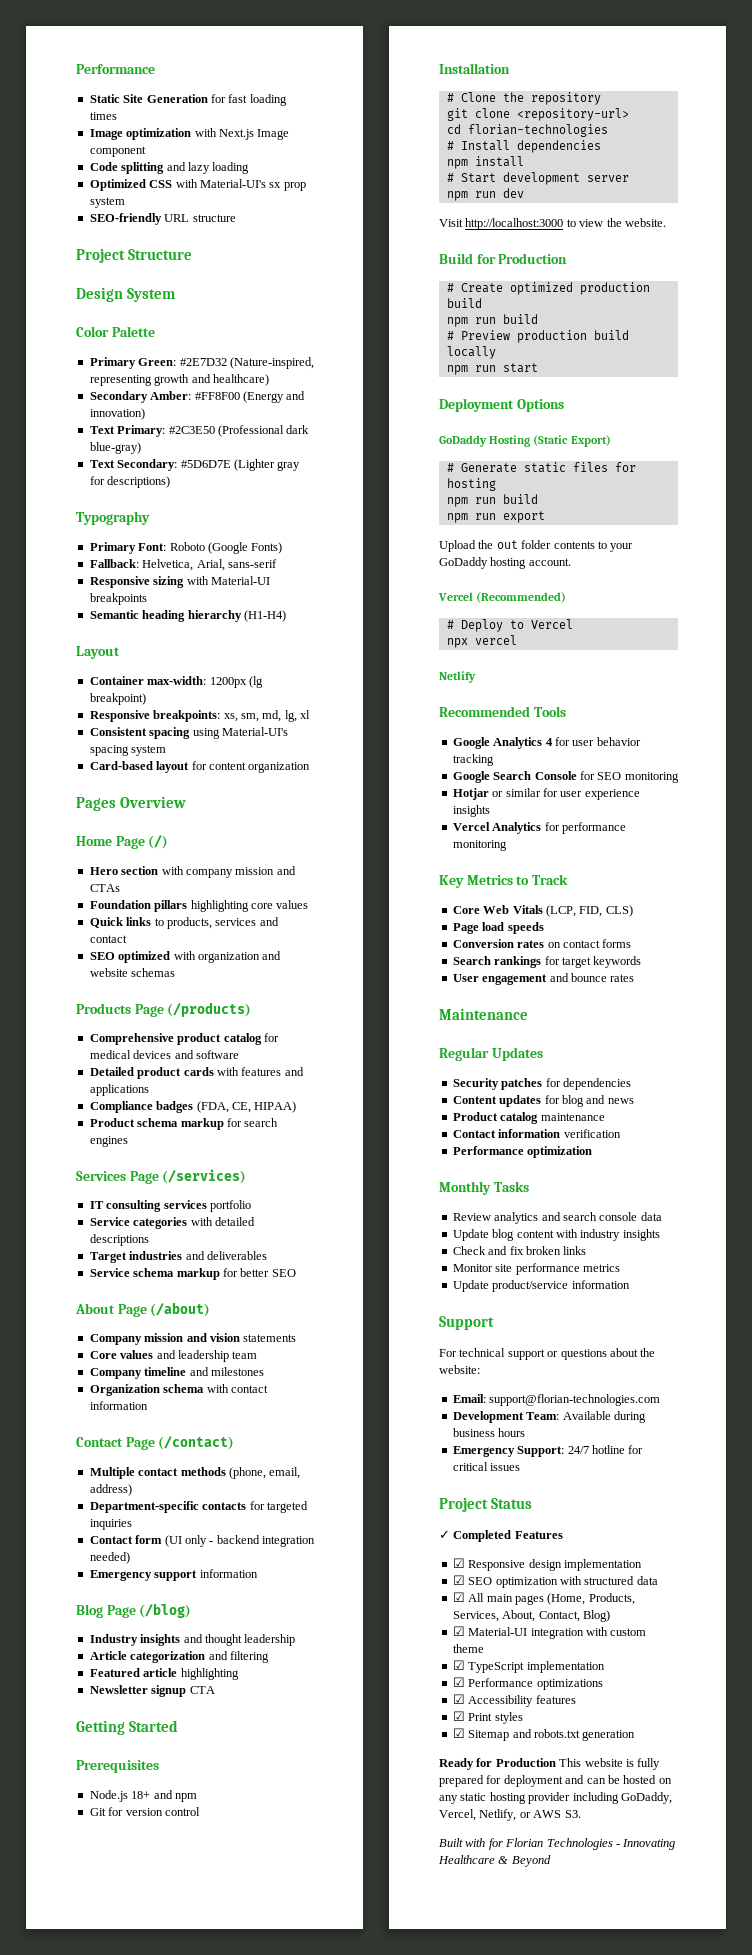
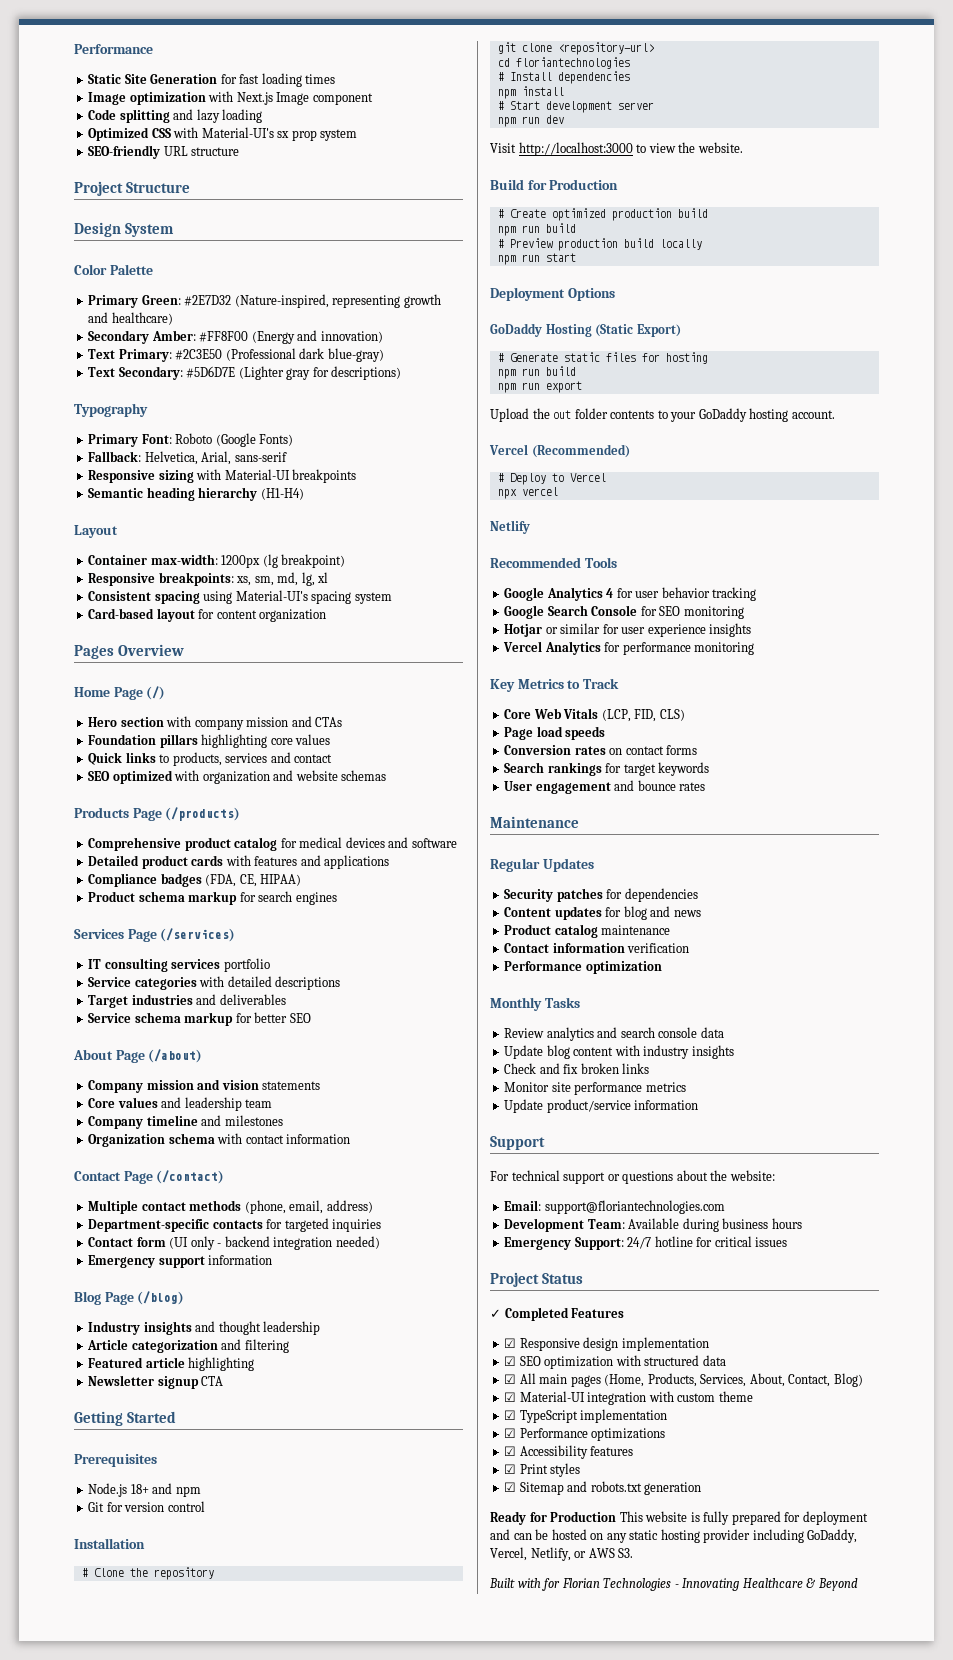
- cd florian-technologies
+ cd floriantechnologies
- Email: support@florian-technologies.com
+ Email: support@floriantechnologies.com

